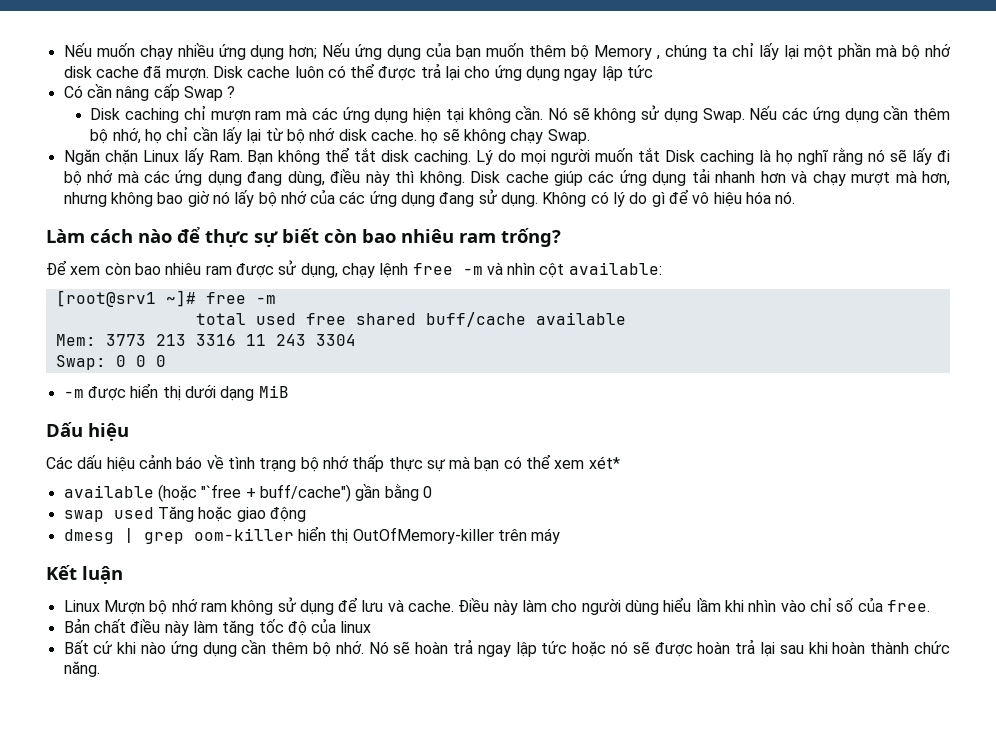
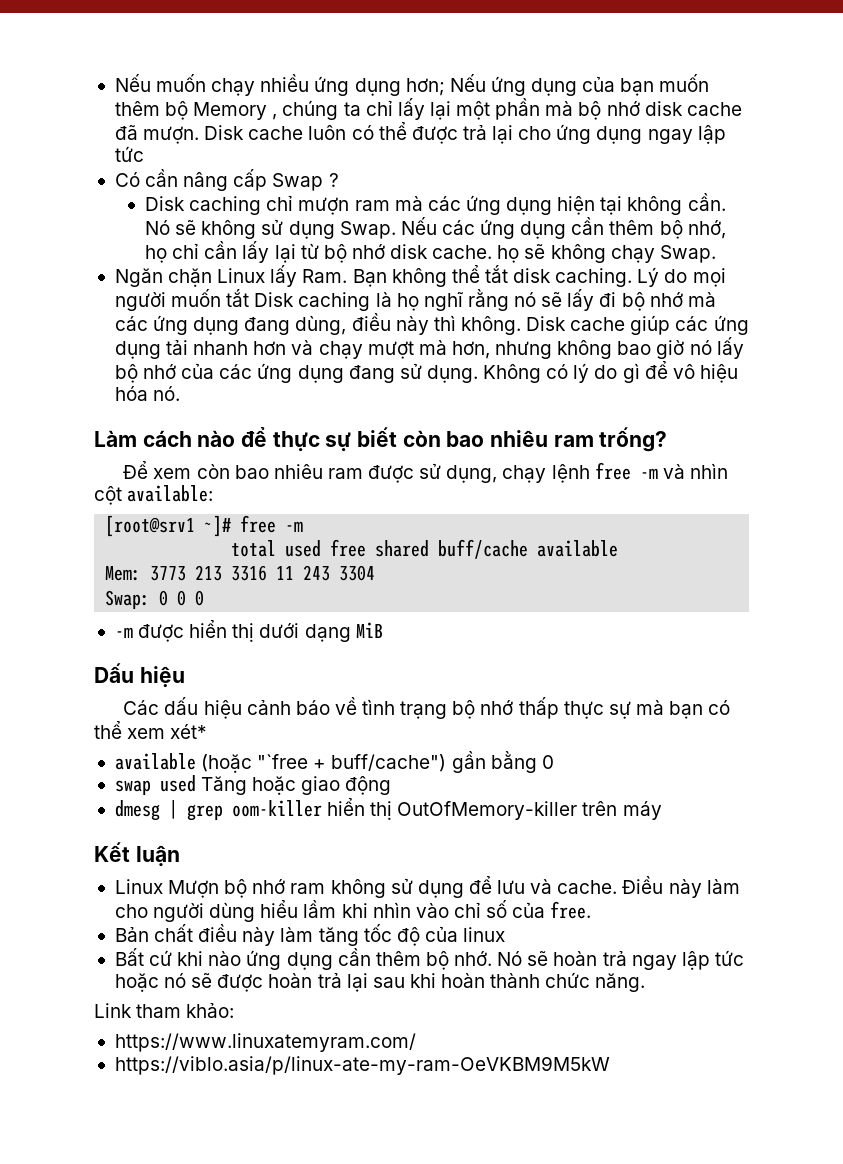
+ Link tham khảo:
+ https://www.linuxatemyram.com/
+ https://viblo.asia/p/linux-ate-my-ram-OeVKBM9M5kW

